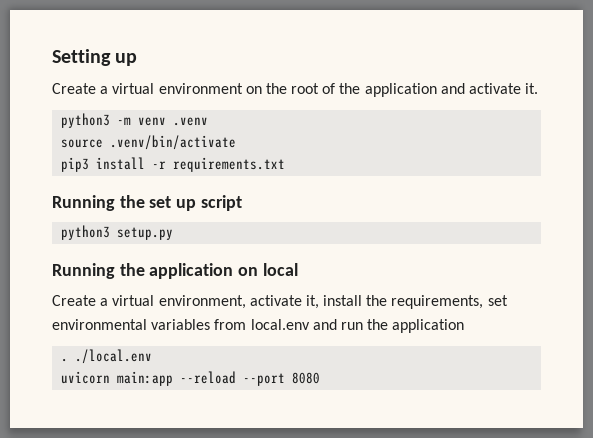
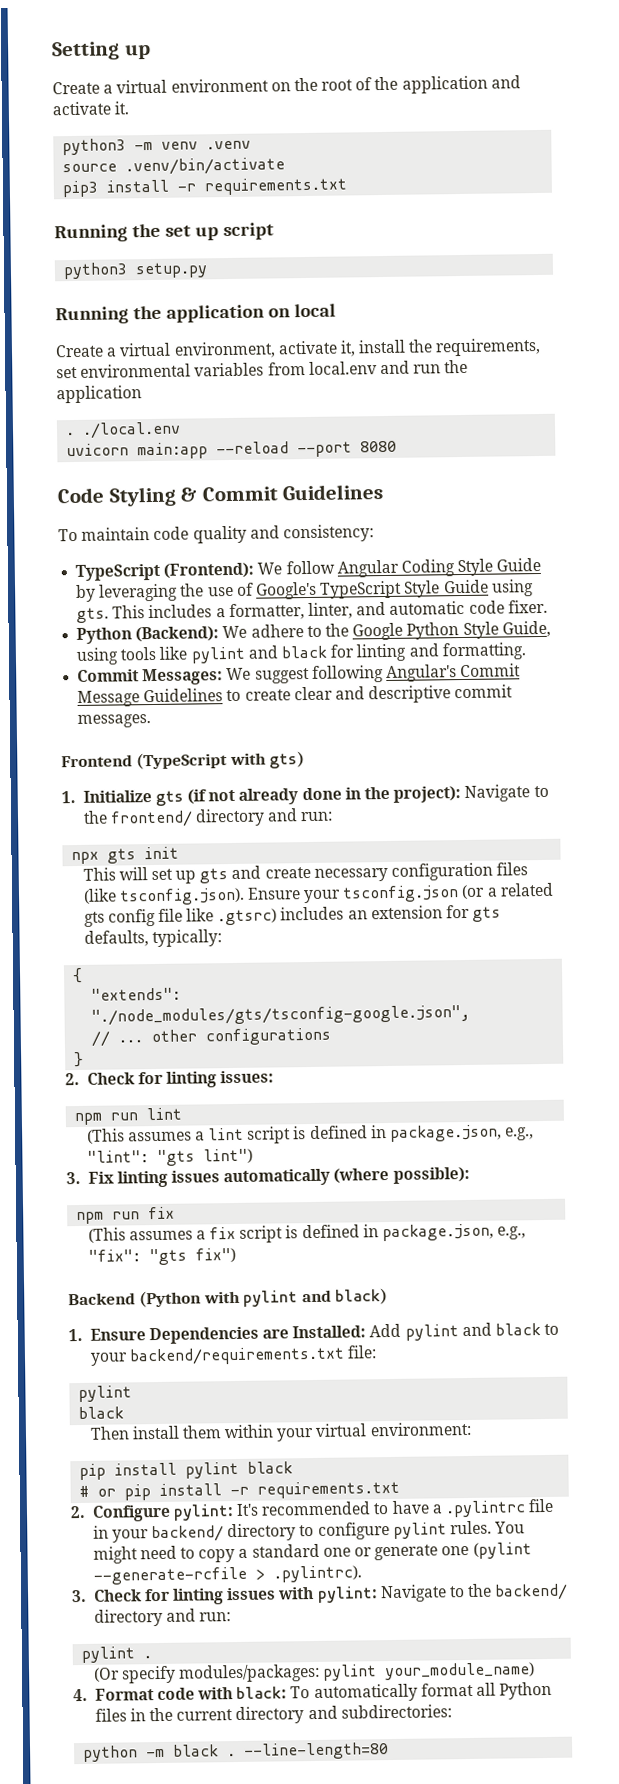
+ Code Styling & Commit Guidelines
+ To maintain code quality and consistency:
+ TypeScript (Frontend): We follow Angular Coding Style Guide by leveraging the use of Google's TypeScript Style Guide using gts. This includes a formatter, linter, and automatic code fixer.
+ Python (Backend): We adhere to the Google Python Style Guide, using tools like pylint and black for linting and formatting.
+ Commit Messages: We suggest following Angular's Commit Message Guidelines to create clear and descriptive commit messages.
+ Frontend (TypeScript with gts)
+ 1. Initialize gts (if not already done in the project): Navigate to the frontend/ directory and run:
+ npx gts init
+ This will set up gts and create necessary configuration files (like tsconfig.json). Ensure your tsconfig.json (or a related gts config file like .gtsrc) includes an extension for gts defaults, typically:
+ {
+ "extends": "./node_modules/gts/tsconfig-google.json",
+ // ... other configurations
+ }
+ 2. Check for linting issues:
+ npm run lint
+ (This assumes a lint script is defined in package.json, e.g., "lint": "gts lint")
+ 3. Fix linting issues automatically (where possible):
+ npm run fix
+ (This assumes a fix script is defined in package.json, e.g., "fix": "gts fix")
+ Backend (Python with pylint and black)
+ 1. Ensure Dependencies are Installed: Add pylint and black to your backend/requirements.txt file:
+ pylint
+ black
+ Then install them within your virtual environment:
+ pip install pylint black
+ # or pip install -r requirements.txt
+ 2. Configure pylint: It's recommended to have a .pylintrc file in your backend/ directory to configure pylint rules. You might need to copy a standard one or generate one (pylint --generate-rcfile > .pylintrc).
+ 3. Check for linting issues with pylint: Navigate to the backend/ directory and run:
+ pylint .
+ (Or specify modules/packages: pylint your_module_name)
+ 4. Format code with black: To automatically format all Python files in the current directory and subdirectories:
+ python -m black . --line-length=80

